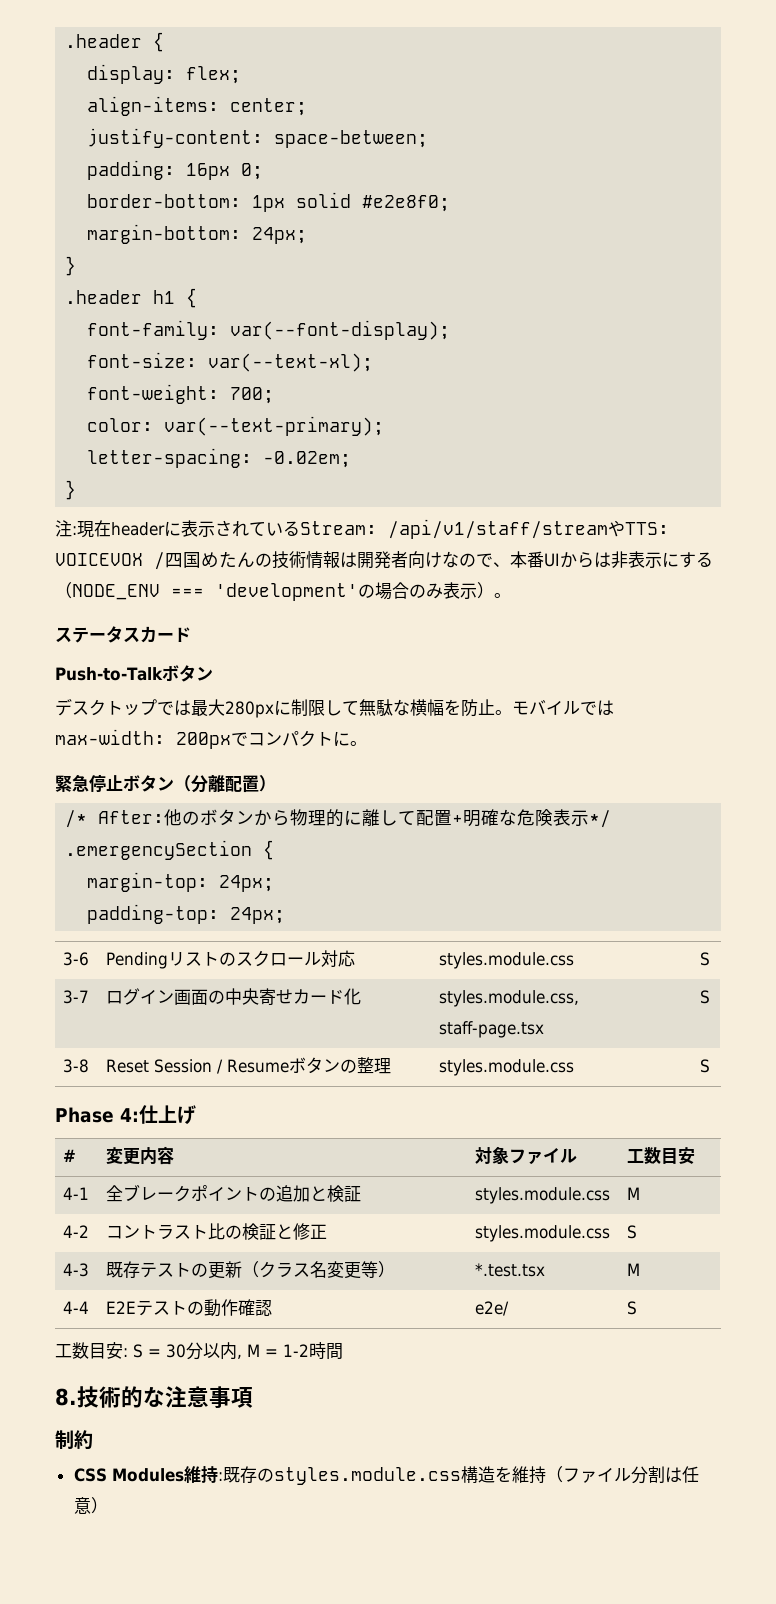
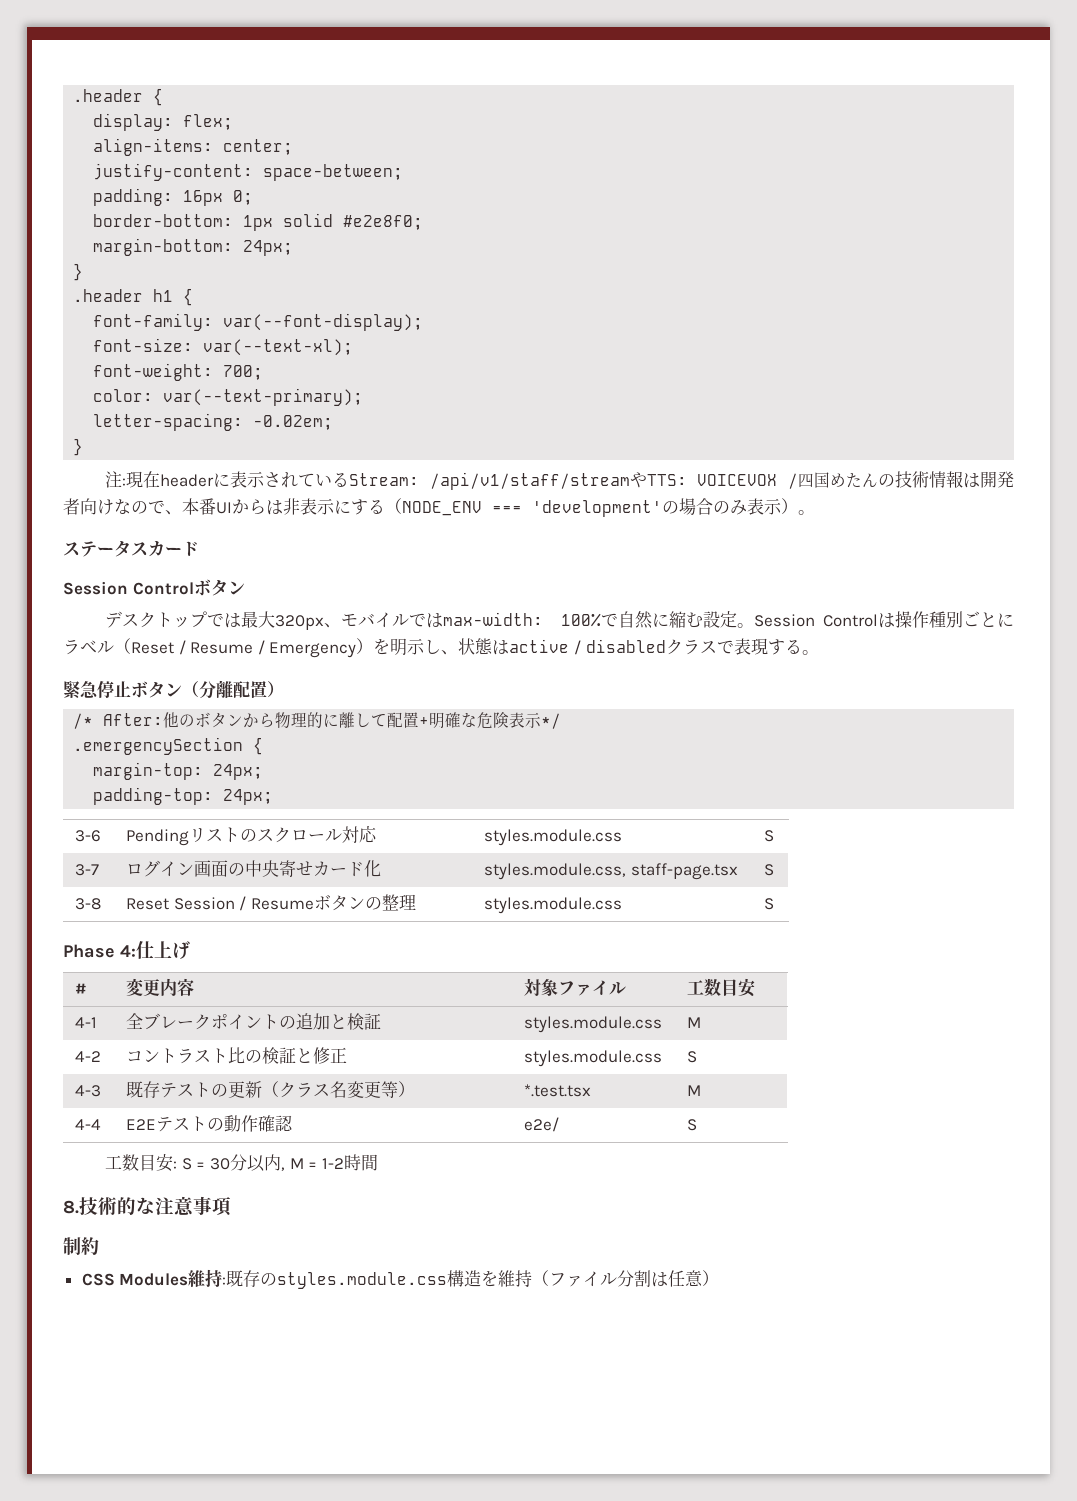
- Push-to-Talkボタン
+ Session Controlボタン
- デスクトップでは最大280pxに制限して無駄な横幅を防止。モバイルではmax-width: 200pxでコンパクトに。
+ デスクトップでは最大320px、モバイルではmax-width: 100%で自然に縮む設定。Session Controlは操作種別ごとにラベル（Reset / Resume / Emergency）を明示し、状態はactive / disabledクラスで表現する。

